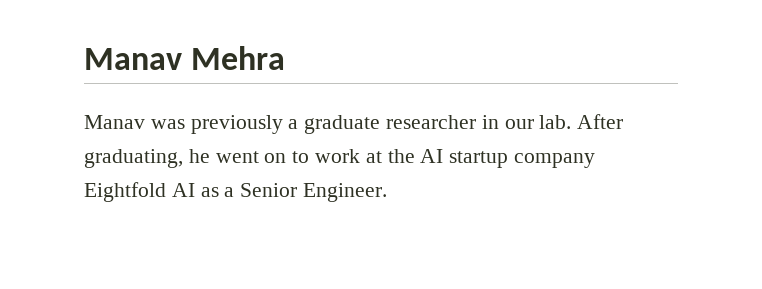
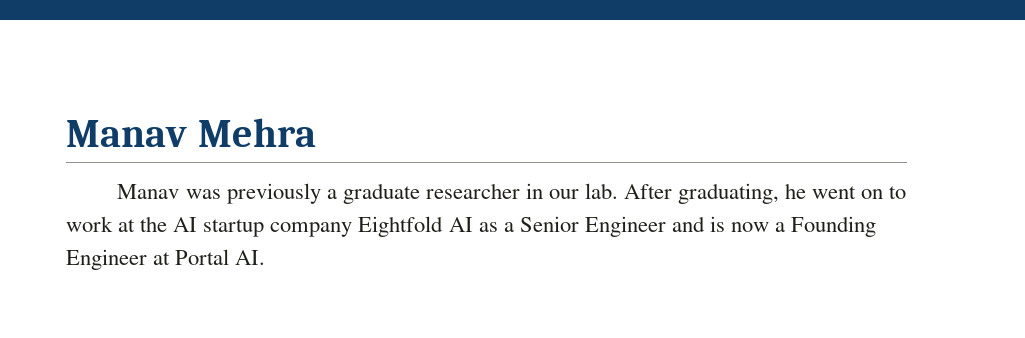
- After graduating, he went on to work at the AI startup company Eightfold AI as a Senior Engineer.
+ After graduating, he went on to work at the AI startup company Eightfold AI as a Senior Engineer and is now a Founding Engineer at Portal AI.

